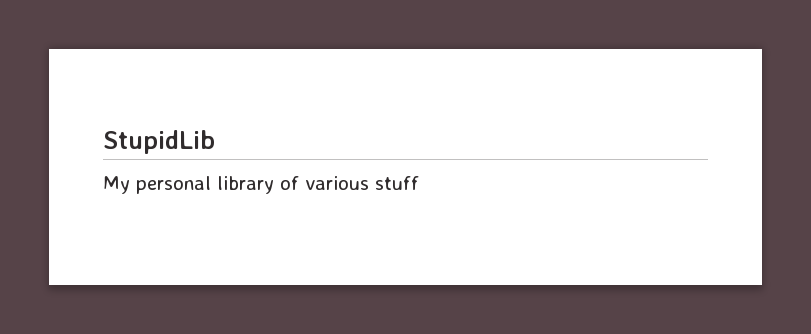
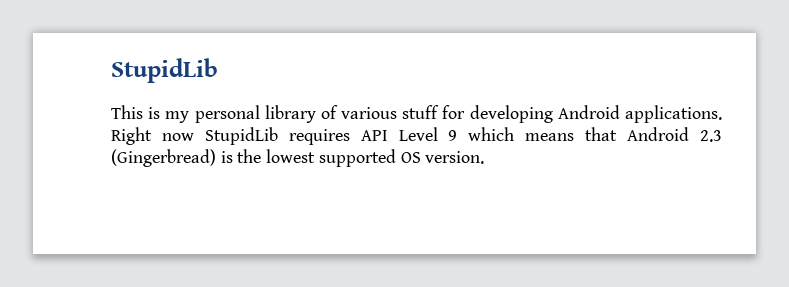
- My personal library of various stuff
+ This is my personal library of various stuff for developing Android applications. Right now StupidLib requires API Level 9 which means that Android 2.3 (Gingerbread) is the lowest supported OS version.

